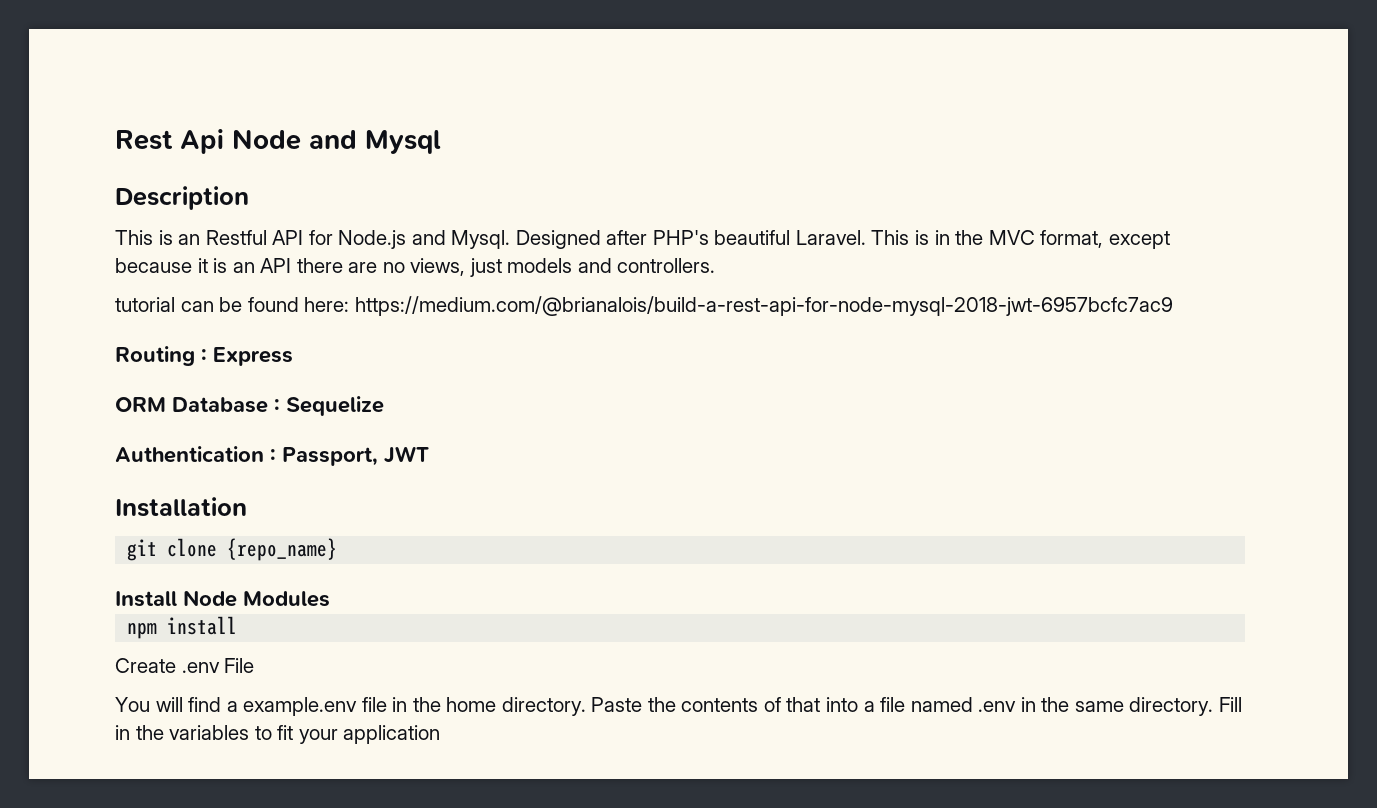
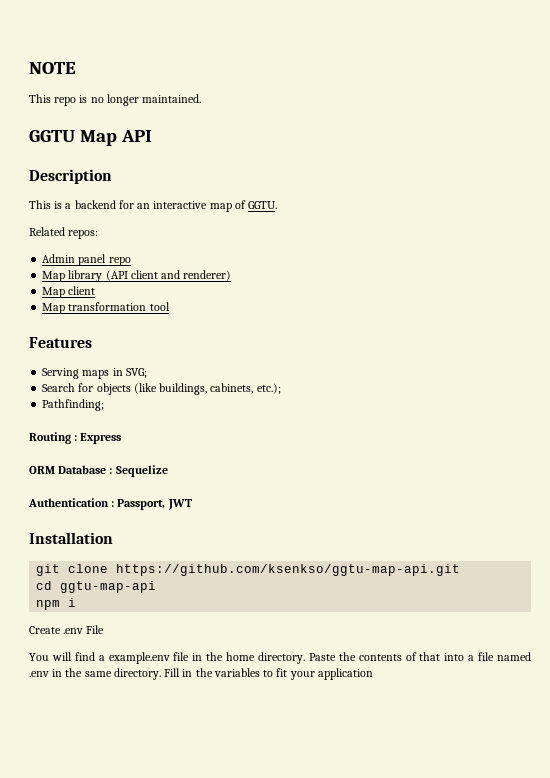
- Rest Api Node and Mysql
+ NOTE
+ This repo is no longer maintained.
+ GGTU Map API
  Description
- This is an Restful API for Node.js and Mysql. Designed after PHP's beautiful Laravel. This is in the MVC format, except because it is an API there are no views, just models and controllers.
- tutorial can be found here: https://medium.com/@brianalois/build-a-rest-api-for-node-mysql-2018-jwt-6957bcfc7ac9
+ This is a backend for an interactive map of GGTU.
+ Related repos:
+ Admin panel repo
+ Map library (API client and renderer)
+ Map client
+ Map transformation tool
+ Features
+ Serving maps in SVG;
+ Search for objects (like buildings, cabinets, etc.);
+ Pathfinding;
- git clone {repo_name}
- Install Node Modules
+ git clone https://github.com/ksenkso/ggtu-map-api.git
+ cd ggtu-map-api
- npm install
+ npm i

